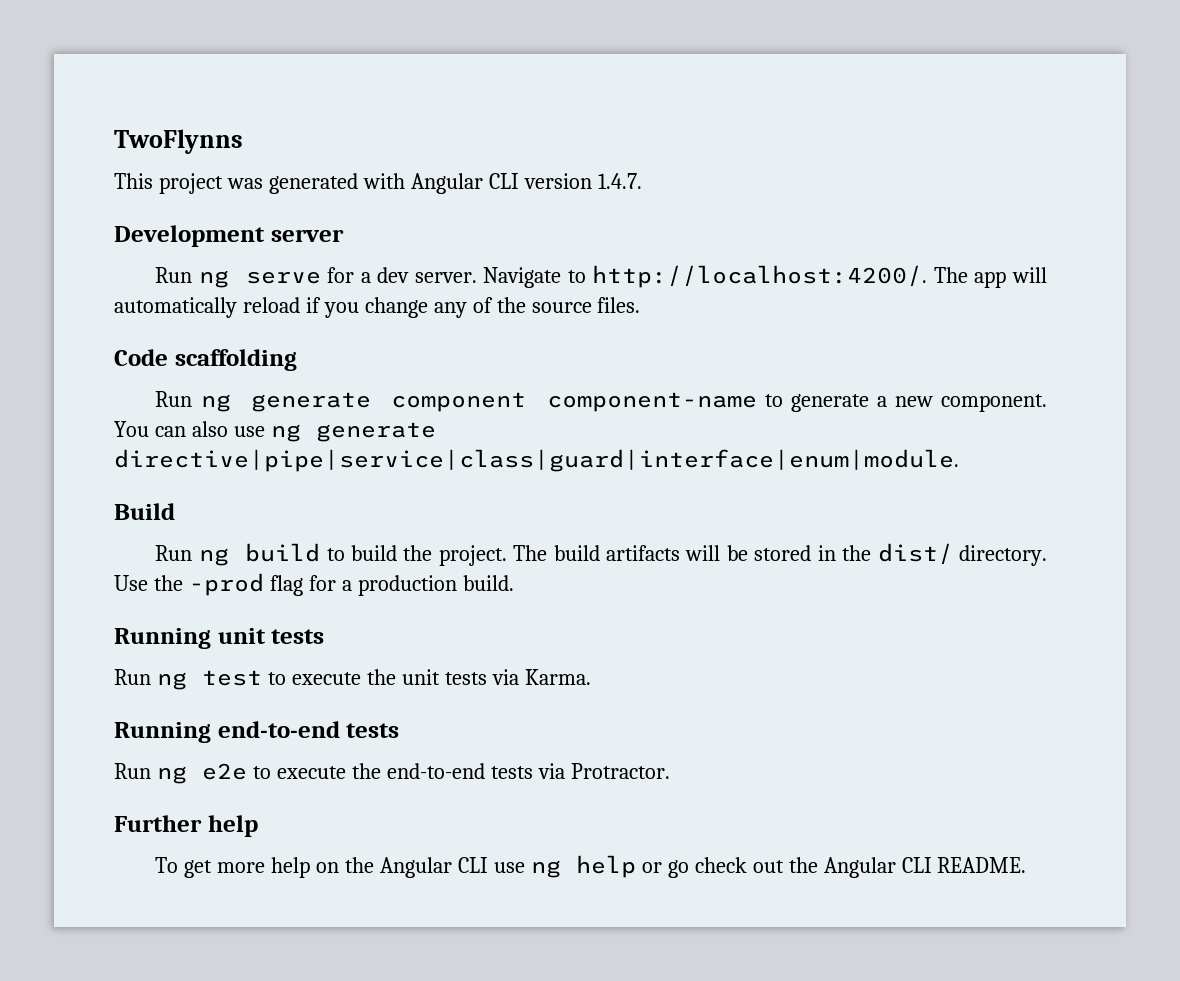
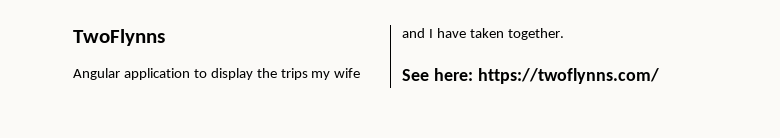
- This project was generated with Angular CLI version 1.4.7.
- Development server
- Run ng serve for a dev server. Navigate to http://localhost:4200/. The app will automatically reload if you change any of the source files.
- Code scaffolding
- Run ng generate component component-name to generate a new component. You can also use ng generate directive|pipe|service|class|guard|interface|enum|module.
- Build
- Run ng build to build the project. The build artifacts will be stored in the dist/ directory. Use the -prod flag for a production build.
- Running unit tests
- Run ng test to execute the unit tests via Karma.
- Running end-to-end tests
- Run ng e2e to execute the end-to-end tests via Protractor.
- Further help
- To get more help on the Angular CLI use ng help or go check out the Angular CLI README.
+ Angular application to display the trips my wife and I have taken together.
+ See here: https://twoflynns.com/

